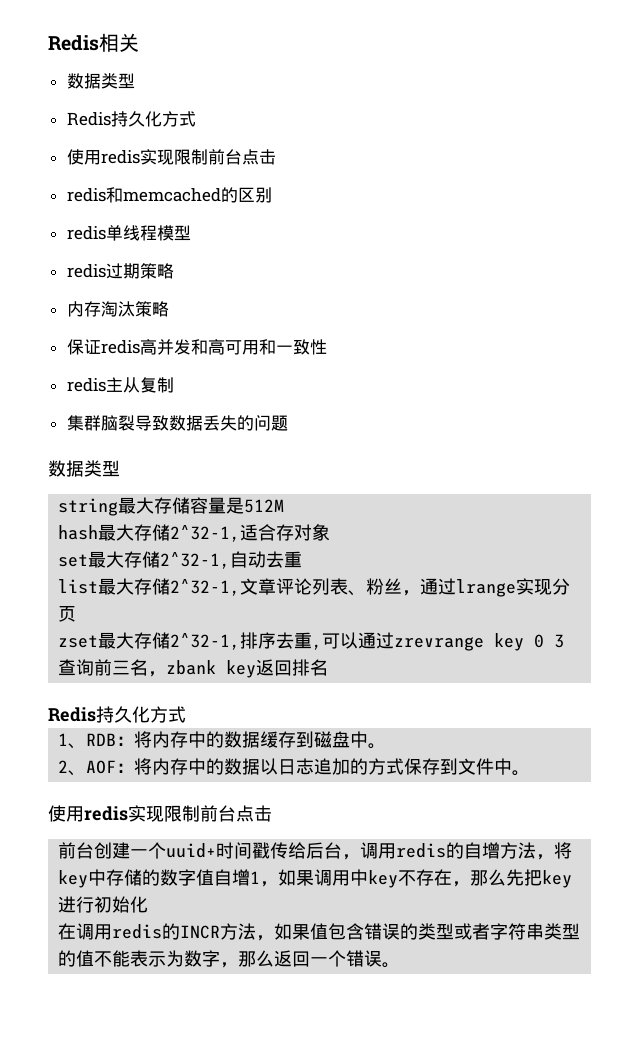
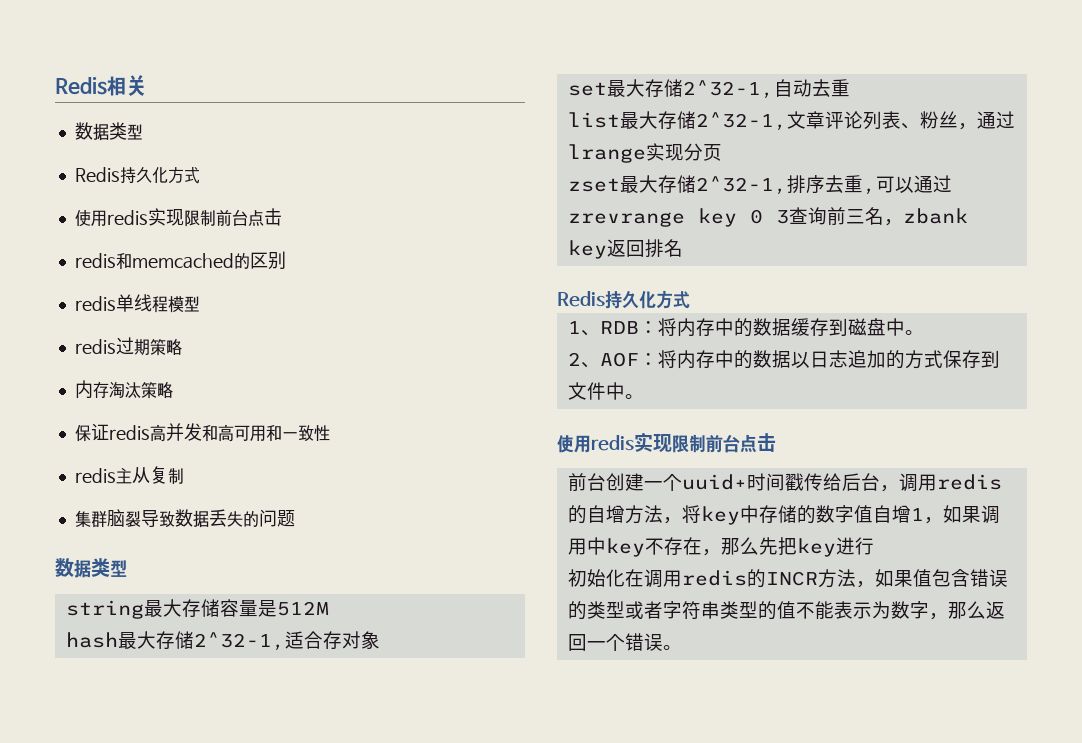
- 前台创建一个uuid+时间戳传给后台，调用redis的自增方法，将key中存储的数字值自增1，如果调用中key不存在，那么先把key进行初始化
- 在调用redis的INCR方法，如果值包含错误的类型或者字符串类型的值不能表示为数字，那么返回一个错误。
+ 前台创建一个uuid+时间戳传给后台，调用redis的自增方法，将key中存储的数字值自增1，如果调用中key不存在，那么先把key进行
+ 初始化在调用redis的INCR方法，如果值包含错误的类型或者字符串类型的值不能表示为数字，那么返回一个错误。

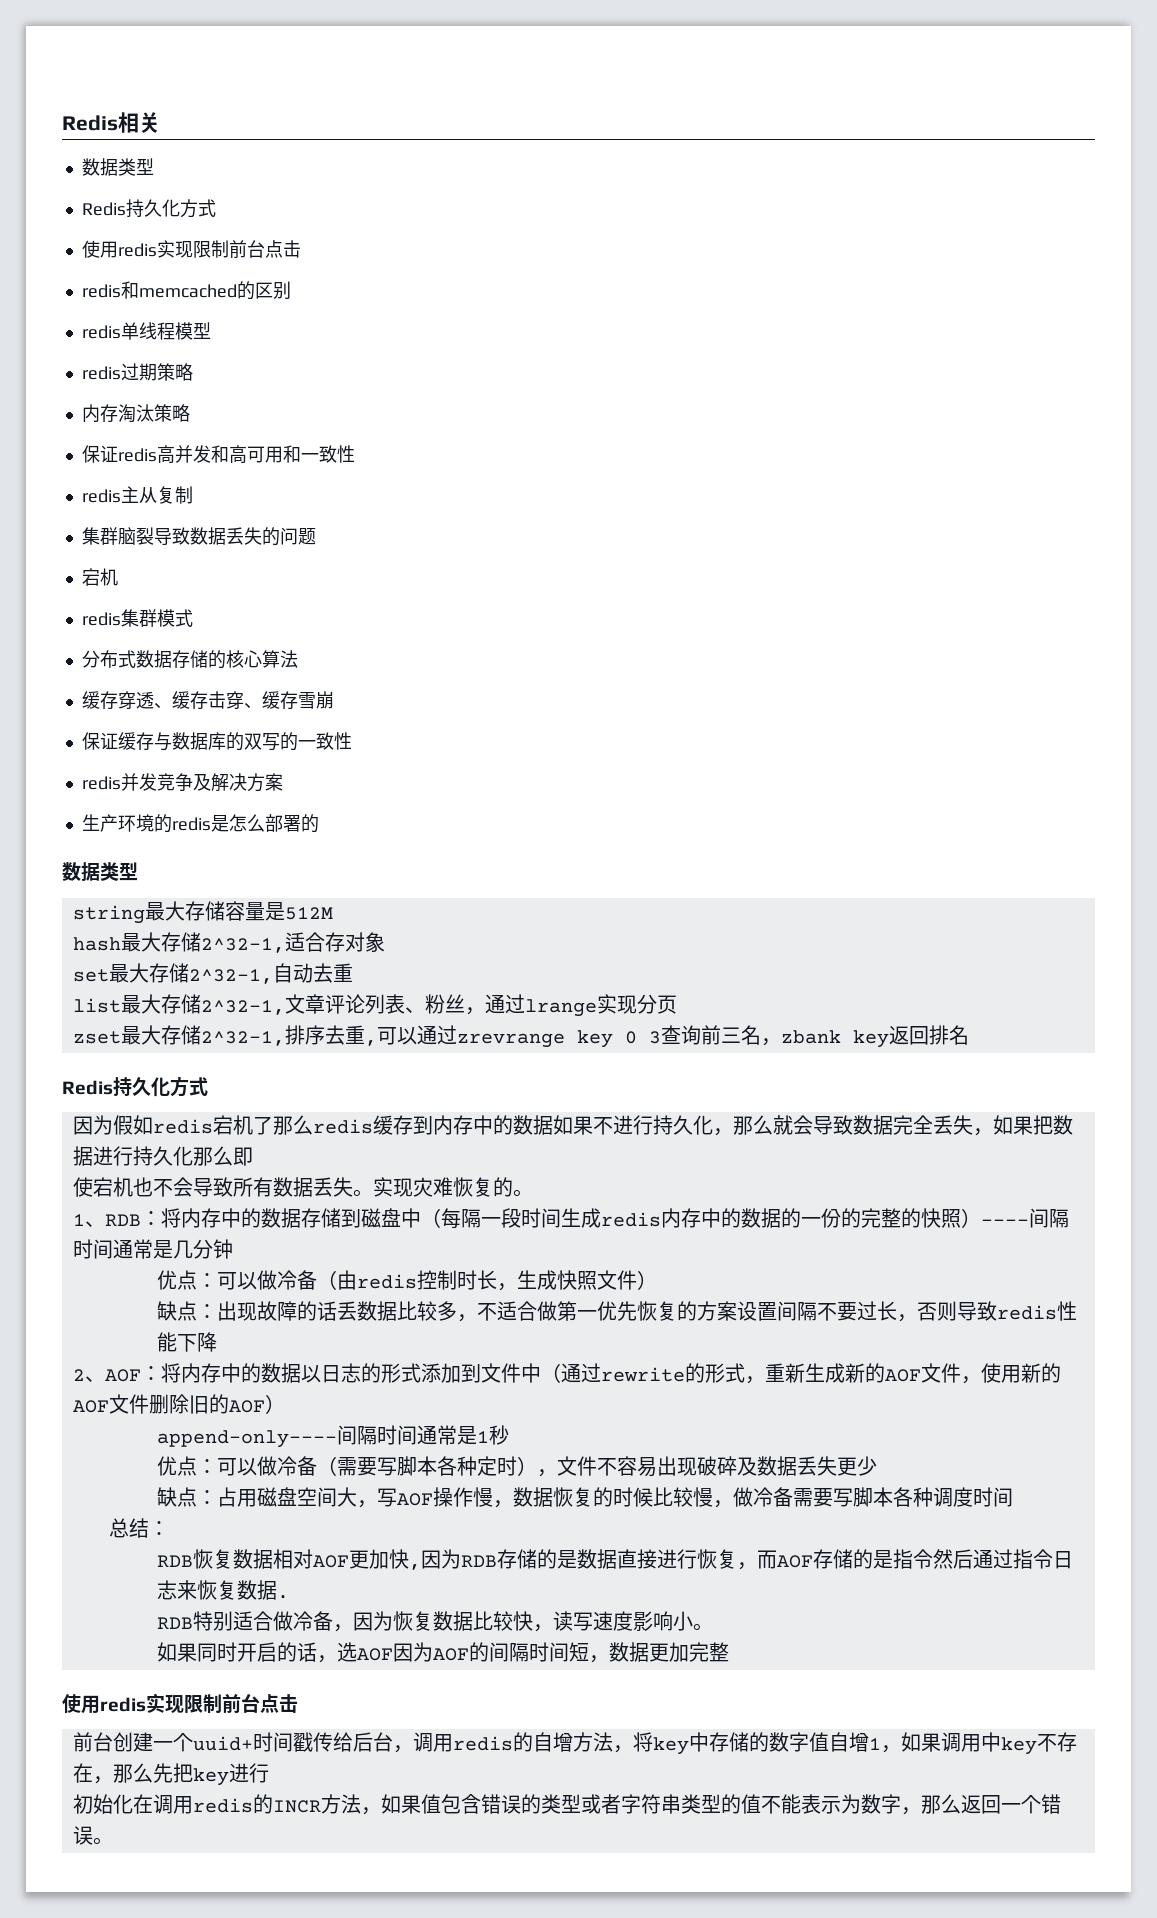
  集群脑裂导致数据丢失的问题
+ 宕机
+ redis集群模式
+ 分布式数据存储的核心算法
+ 缓存穿透、缓存击穿、缓存雪崩
+ 保证缓存与数据库的双写的一致性
+ redis并发竞争及解决方案
+ 生产环境的redis是怎么部署的
+ 因为假如redis宕机了那么redis缓存到内存中的数据如果不进行持久化，那么就会导致数据完全丢失，如果把数据进行持久化那么即
+ 使宕机也不会导致所有数据丢失。实现灾难恢复的。
- 1、RDB：将内存中的数据缓存到磁盘中。
+ 1、RDB：将内存中的数据存储到磁盘中（每隔一段时间生成redis内存中的数据的一份的完整的快照）----间隔时间通常是几分钟
+ 优点：可以做冷备（由redis控制时长，生成快照文件）
+ 缺点：出现故障的话丢数据比较多，不适合做第一优先恢复的方案设置间隔不要过长，否则导致redis性能下降
- 2、AOF：将内存中的数据以日志追加的方式保存到文件中。
+ 2、AOF：将内存中的数据以日志的形式添加到文件中（通过rewrite的形式，重新生成新的AOF文件，使用新的AOF文件删除旧的AOF）
+ append-only----间隔时间通常是1秒
+ 优点：可以做冷备（需要写脚本各种定时），文件不容易出现破碎及数据丢失更少
+ 缺点：占用磁盘空间大，写AOF操作慢，数据恢复的时候比较慢，做冷备需要写脚本各种调度时间
+ 总结：
+ RDB恢复数据相对AOF更加快,因为RDB存储的是数据直接进行恢复，而AOF存储的是指令然后通过指令日志来恢复数据.
+ RDB特别适合做冷备，因为恢复数据比较快，读写速度影响小。
+ 如果同时开启的话，选AOF因为AOF的间隔时间短，数据更加完整

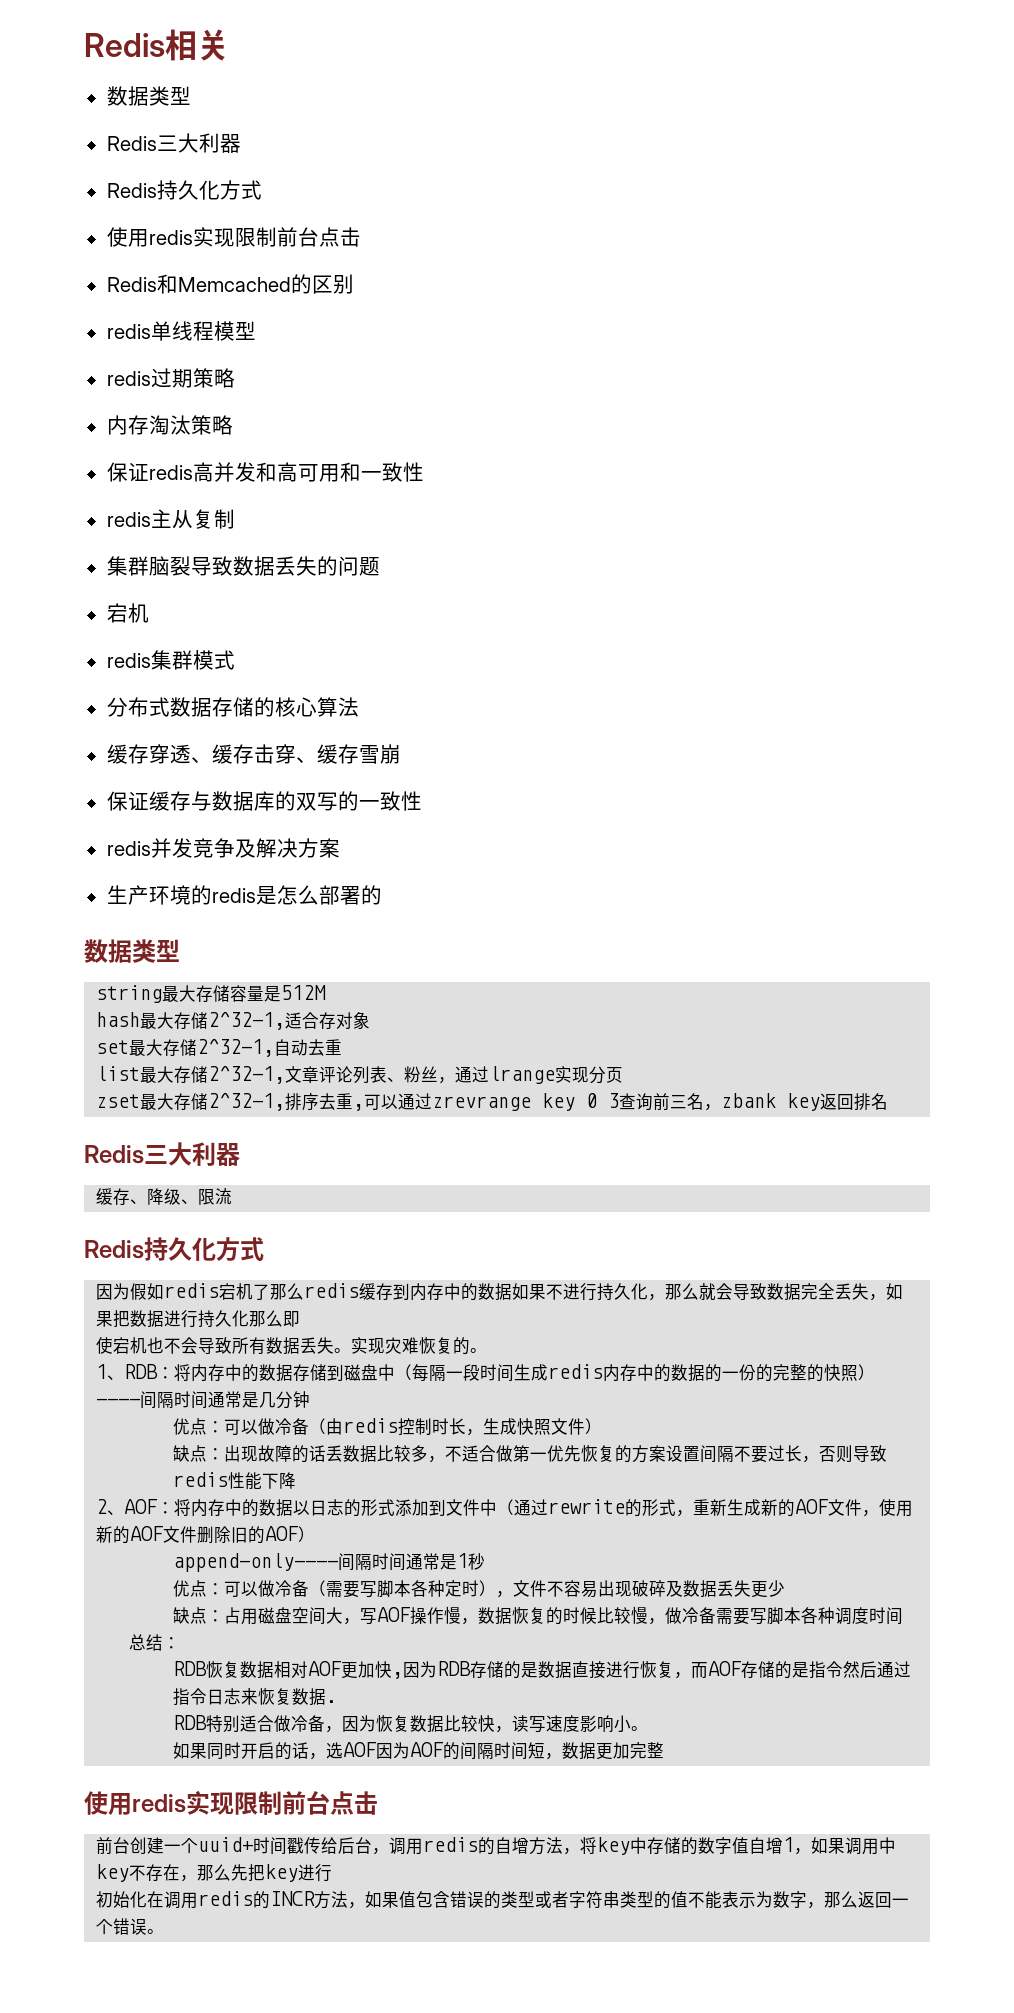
  Redis相关
  数据类型
+ Redis三大利器
- redis和memcached的区别
+ Redis和Memcached的区别
  zset最大存储2^32-1,排序去重,可以通过zrevrange key 0 3查询前三名，zbank key返回排名
+ Redis三大利器
+ 缓存、降级、限流

